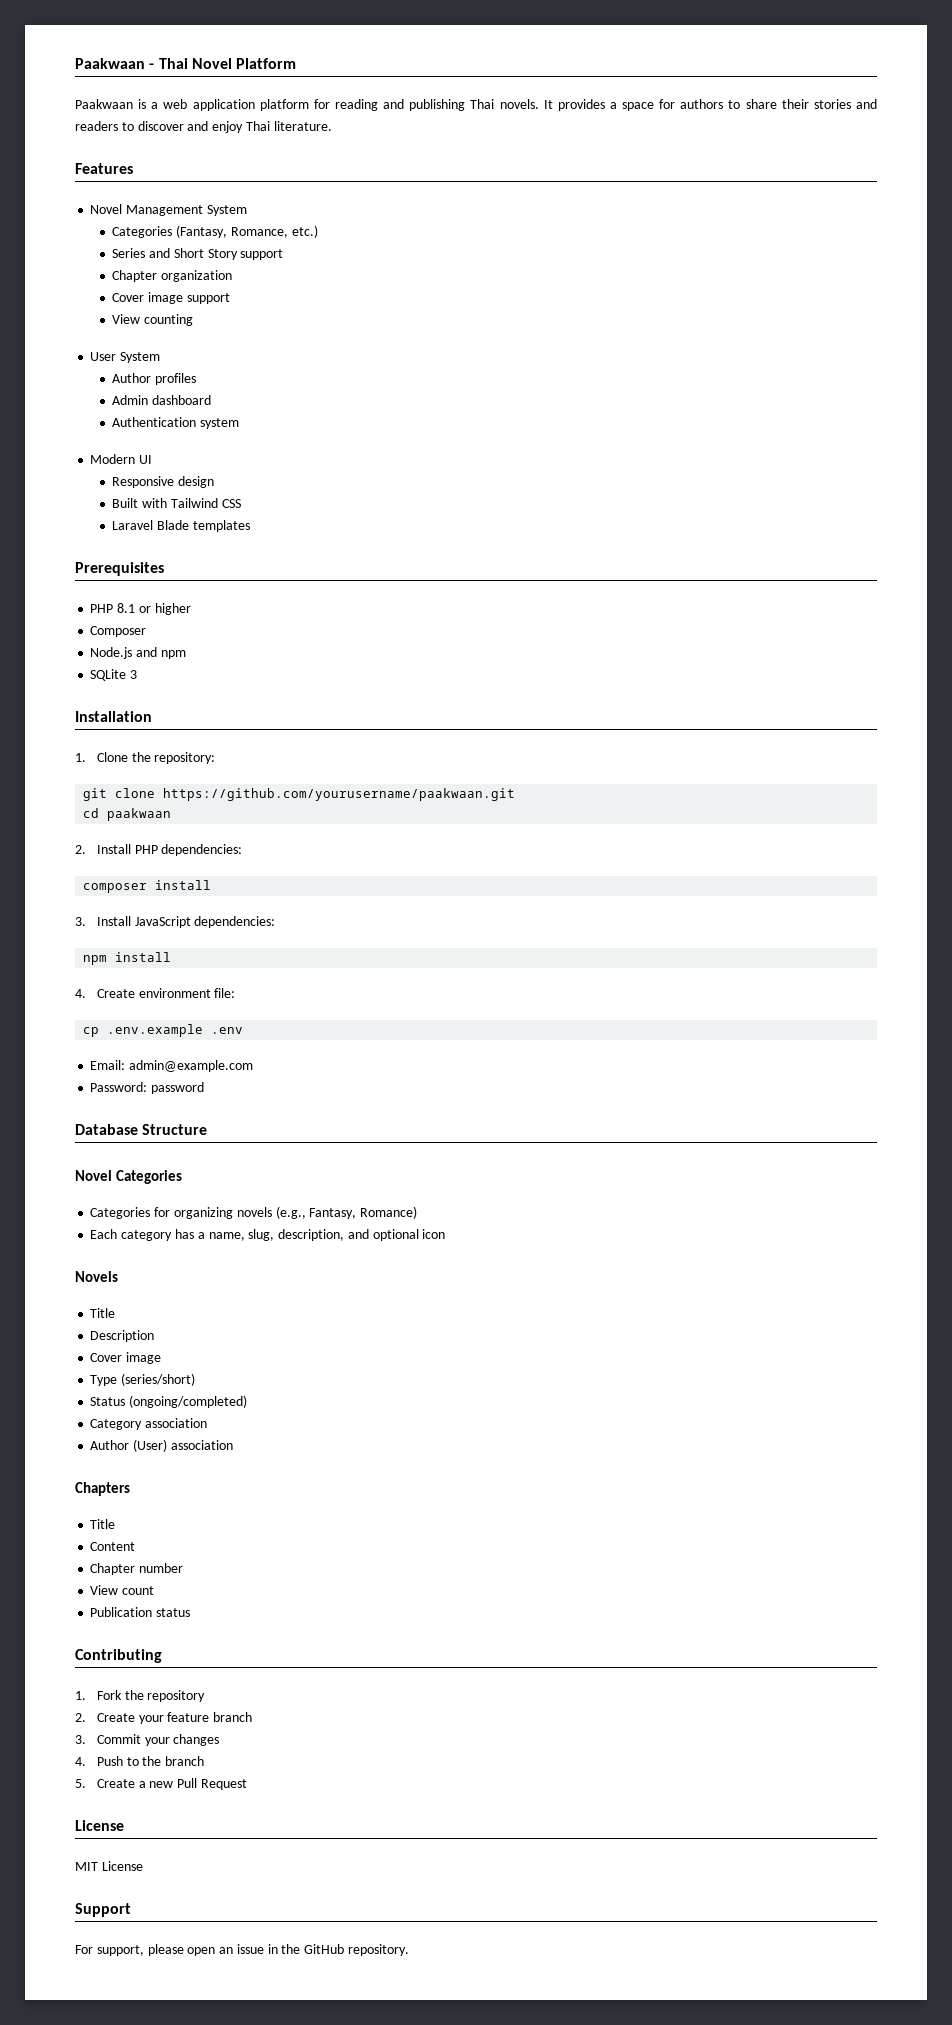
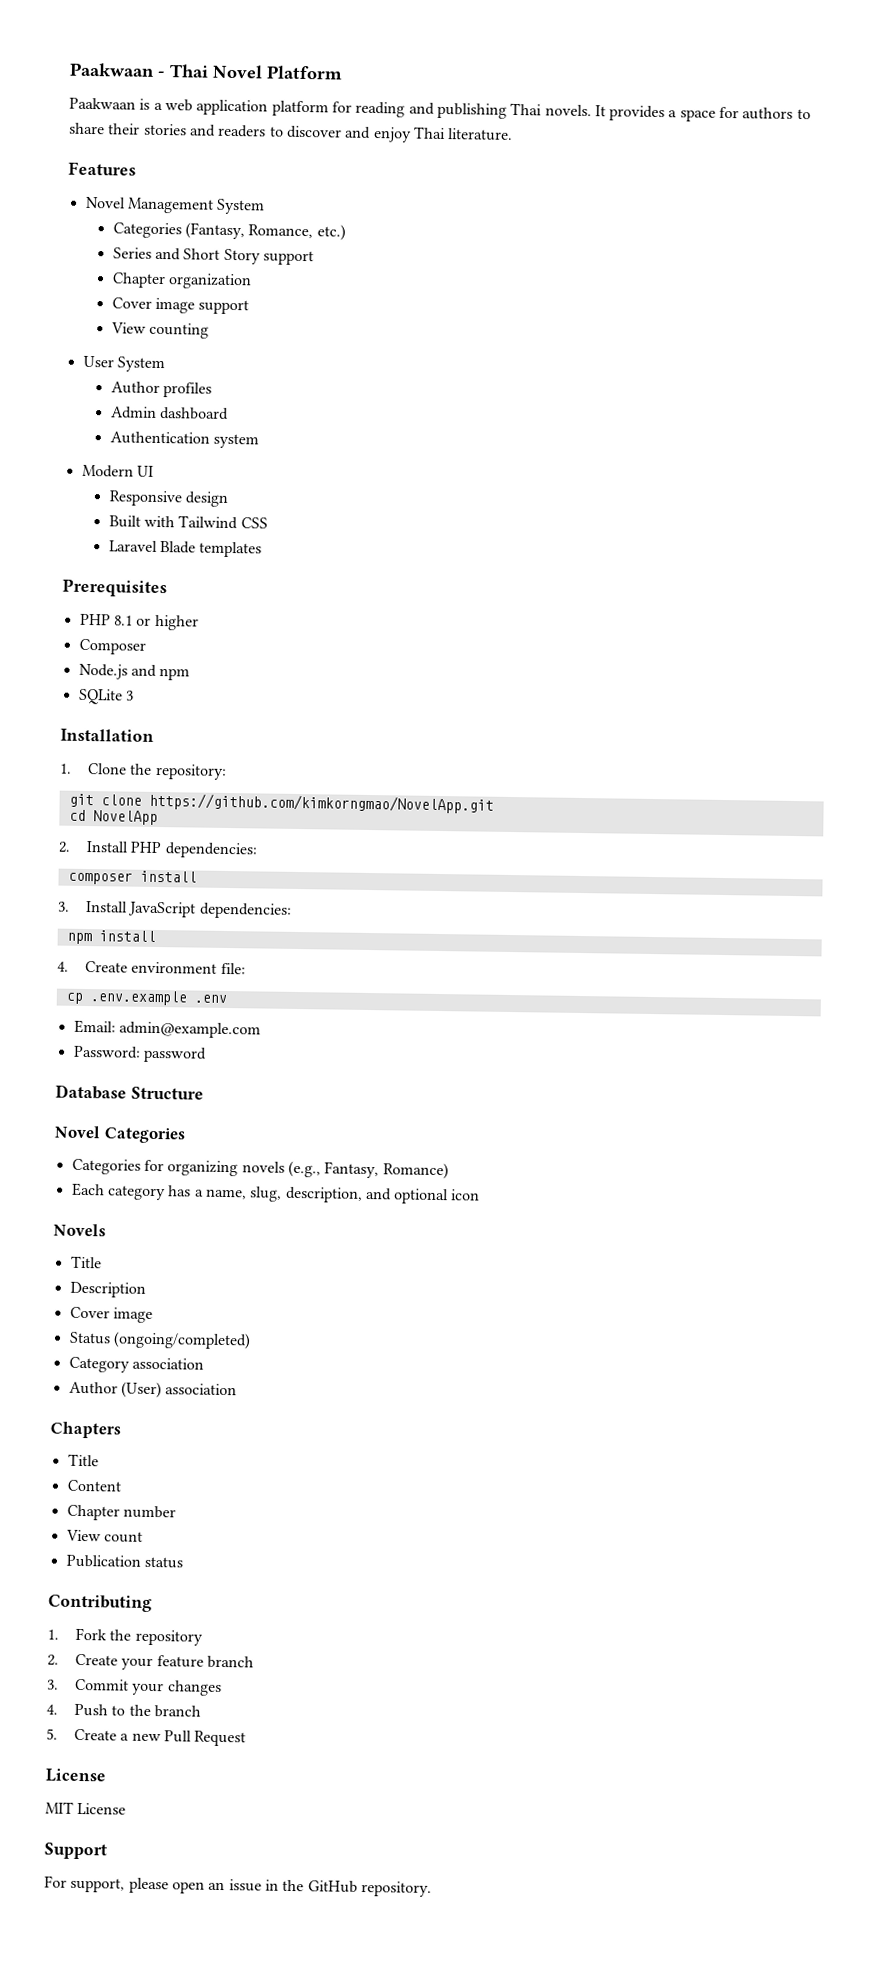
- git clone https://github.com/yourusername/paakwaan.git
+ git clone https://github.com/kimkorngmao/NovelApp.git
- cd paakwaan
+ cd NovelApp
- Type (series/short)

